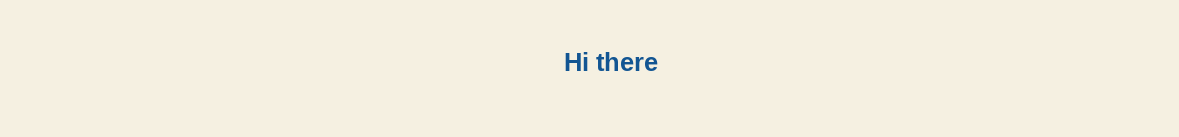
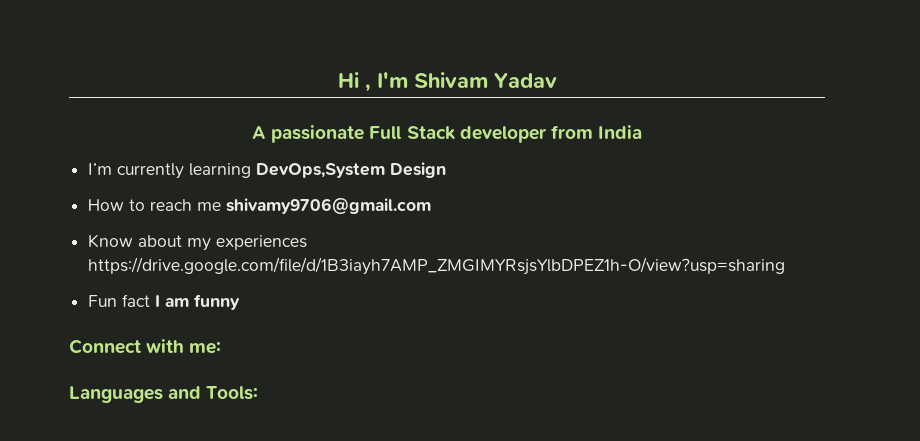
- Hi there
+ Hi , I'm Shivam Yadav
+ A passionate Full Stack developer from India
+ I’m currently learning DevOps,System Design
+ How to reach me shivamy9706@gmail.com
+ Know about my experiences https://drive.google.com/file/d/1B3iayh7AMP_ZMGIMYRsjsYlbDPEZ1h-O/view?usp=sharing
+ Fun fact I am funny
+ Connect with me:
+ Languages and Tools:

